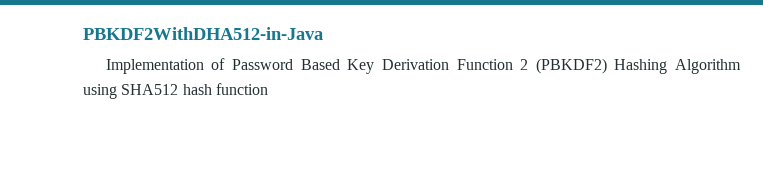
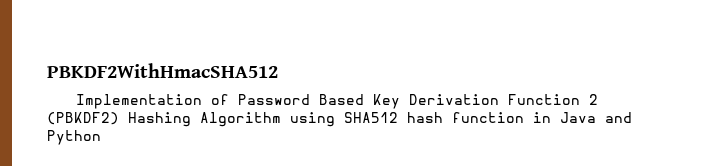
- PBKDF2WithDHA512-in-Java
+ PBKDF2WithHmacSHA512
- Implementation of Password Based Key Derivation Function 2 (PBKDF2) Hashing Algorithm using SHA512 hash function
+ Implementation of Password Based Key Derivation Function 2 (PBKDF2) Hashing Algorithm using SHA512 hash function in Java and Python

